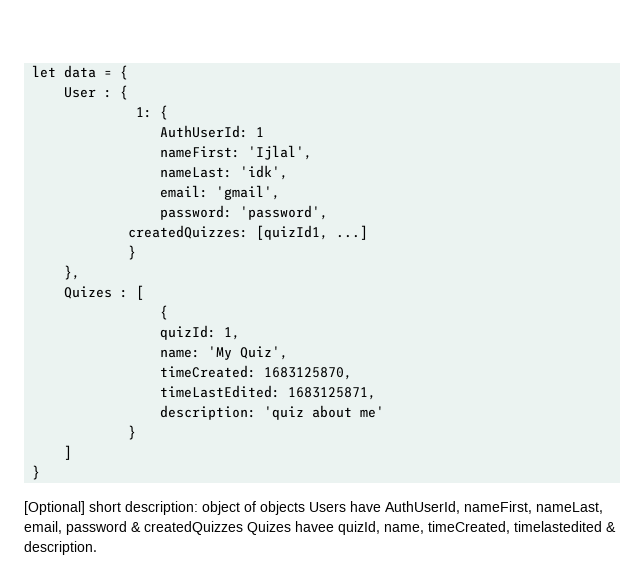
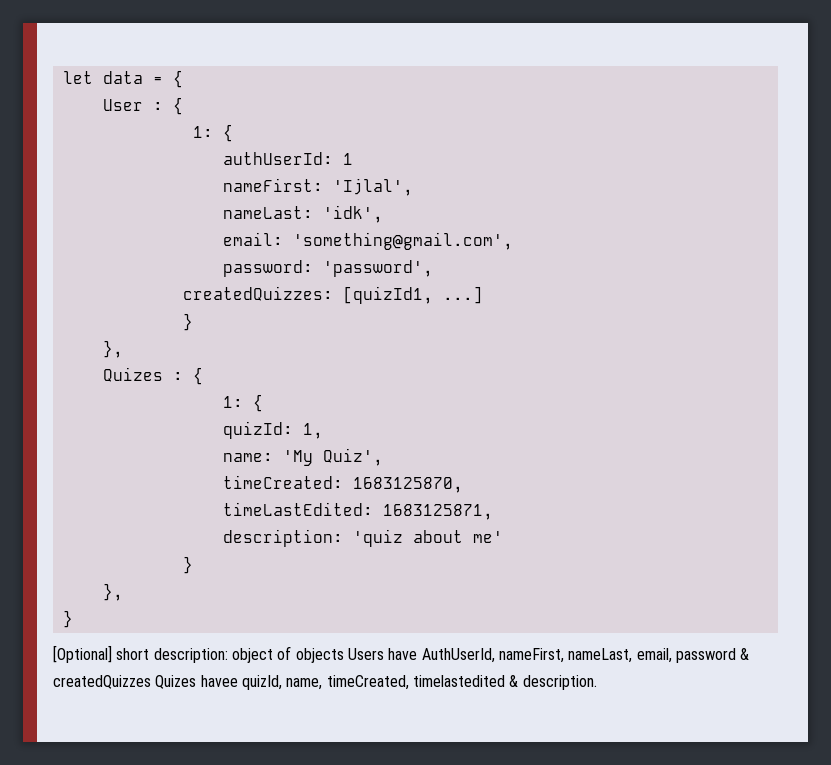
- AuthUserId: 1
+ authUserId: 1
- email: 'gmail',
+ email: 'something@gmail.com',
- Quizes : [
- {
+ Quizes : {
+ 1: {
  description: 'quiz about me'
  }
- ]
+ },

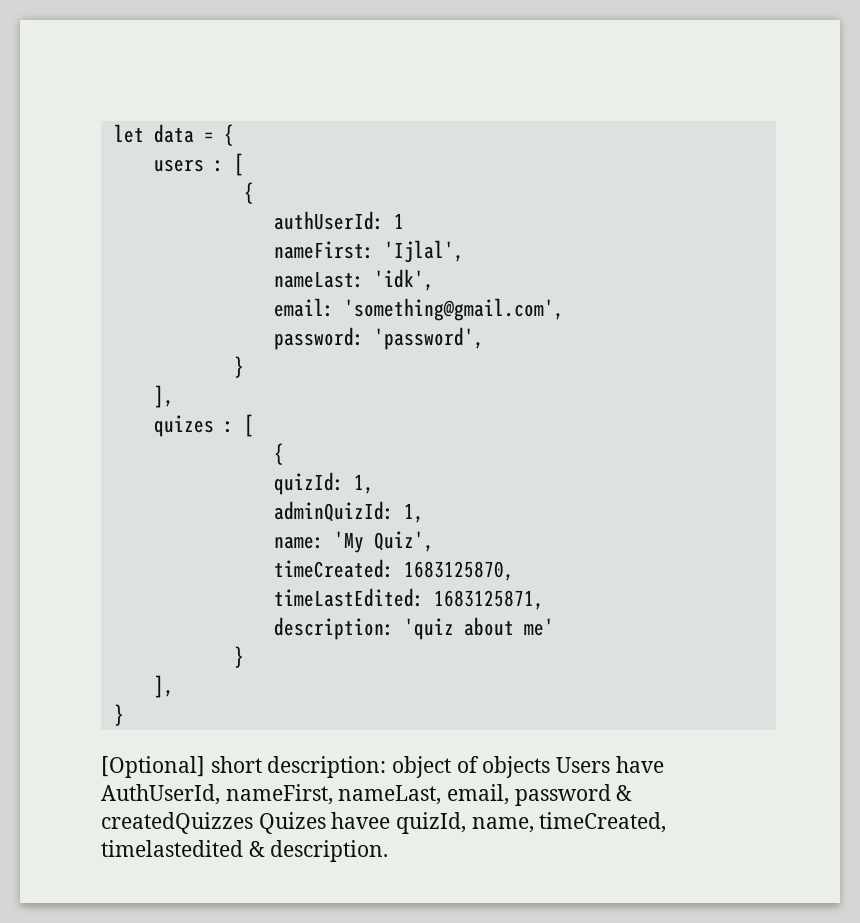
- User : {
- 1: {
+ users : [
+ {
  password: 'password',
- createdQuizzes: [quizId1, ...]
  }
- },
- Quizes : {
- 1: {
+ ],
+ quizes : [
+ {
+ adminQuizId: 1,
  description: 'quiz about me'
  }
- },
+ ],

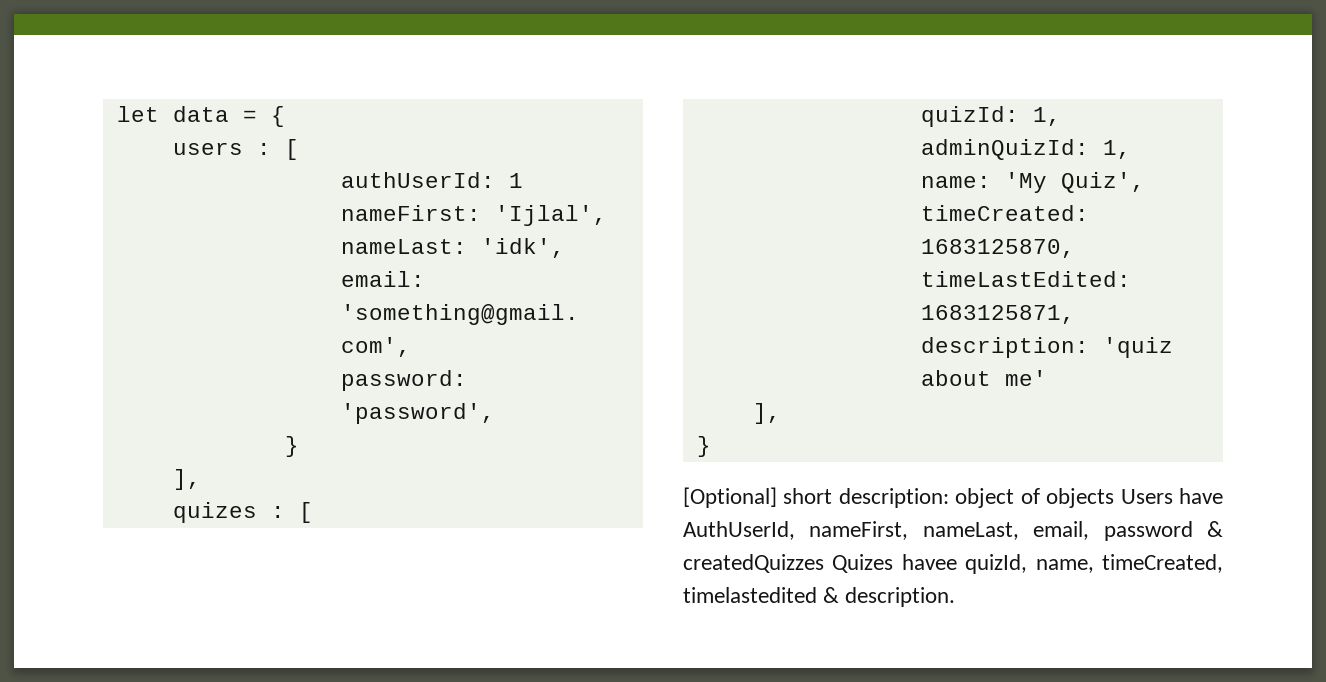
  users : [
- {
  quizes : [
- {
  description: 'quiz about me'
- }

